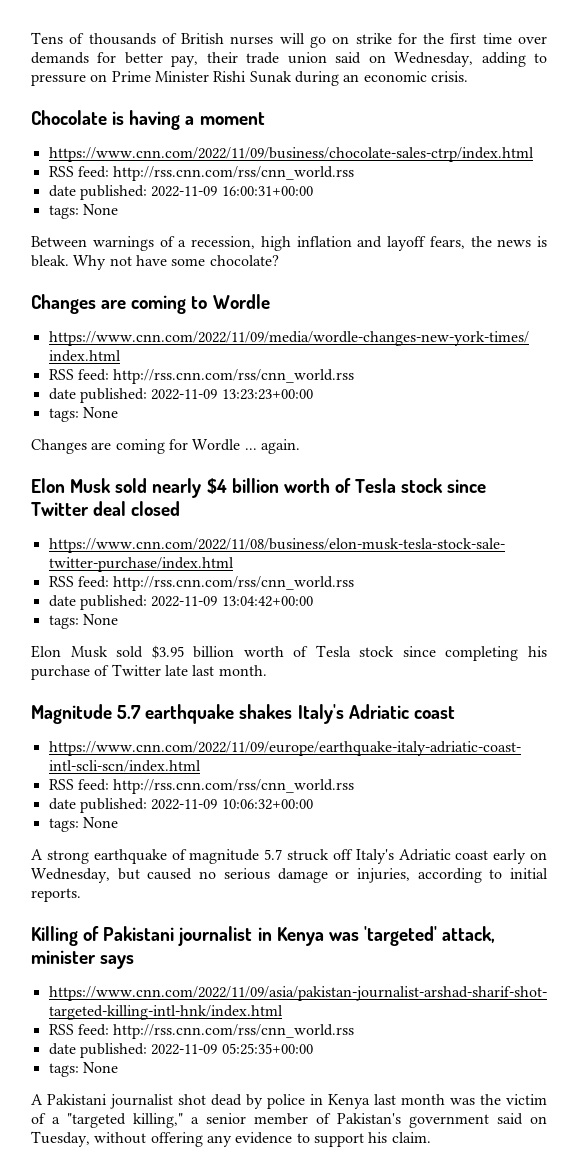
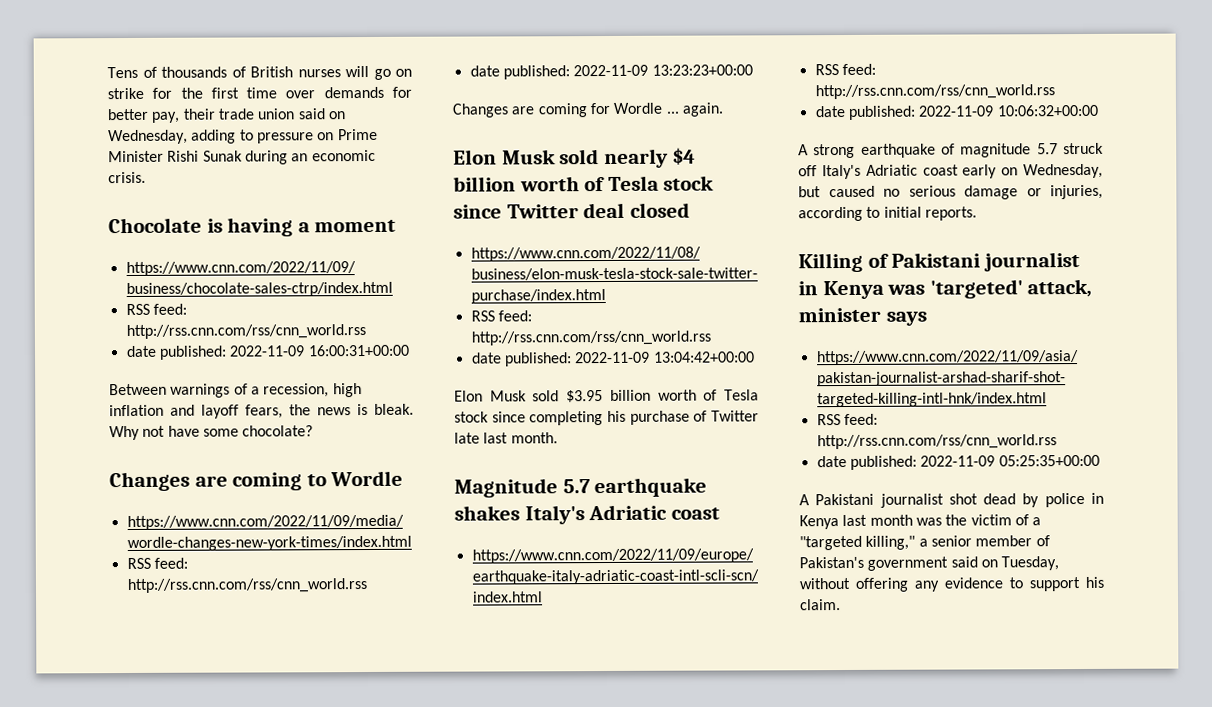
  date published: 2022-11-09 16:00:31+00:00
- tags: None
  date published: 2022-11-09 13:23:23+00:00
- tags: None
  date published: 2022-11-09 13:04:42+00:00
- tags: None
  date published: 2022-11-09 10:06:32+00:00
- tags: None
  date published: 2022-11-09 05:25:35+00:00
- tags: None

